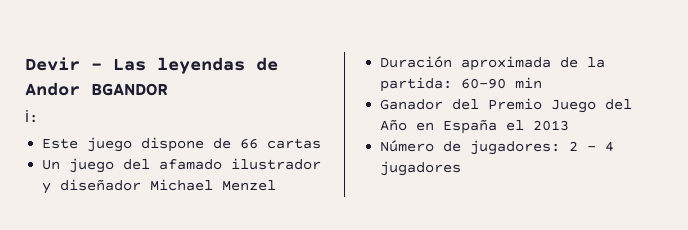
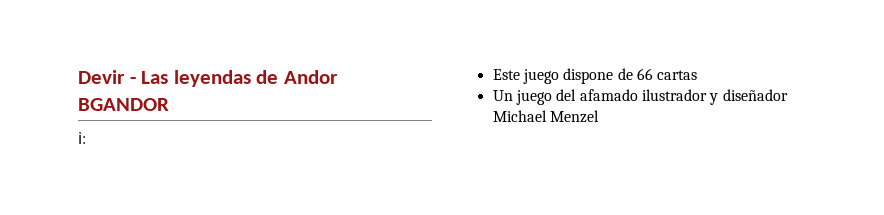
- Duración aproximada de la partida: 60-90 min
- Ganador del Premio Juego del Año en España el 2013
- Número de jugadores: 2 - 4 jugadores

